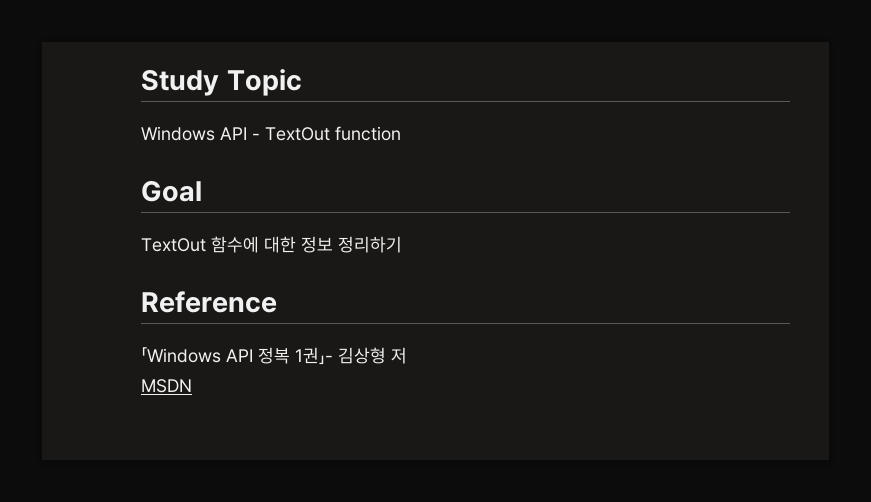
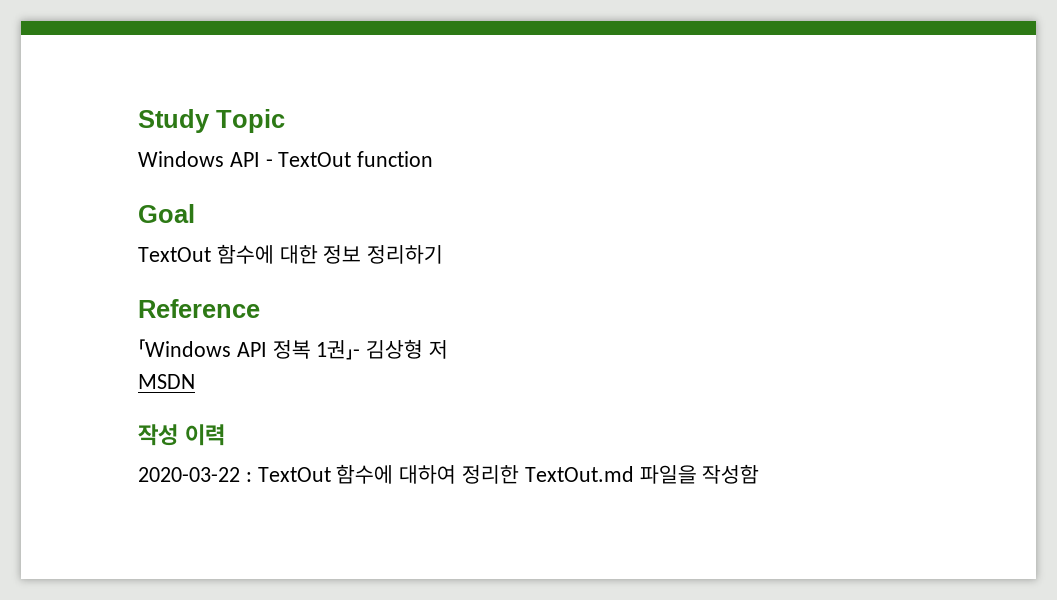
+ 작성 이력
+ 2020-03-22 : TextOut 함수에 대하여 정리한 TextOut.md 파일을 작성함

